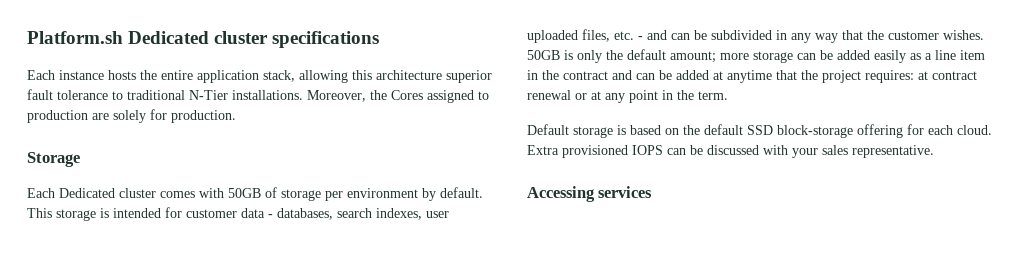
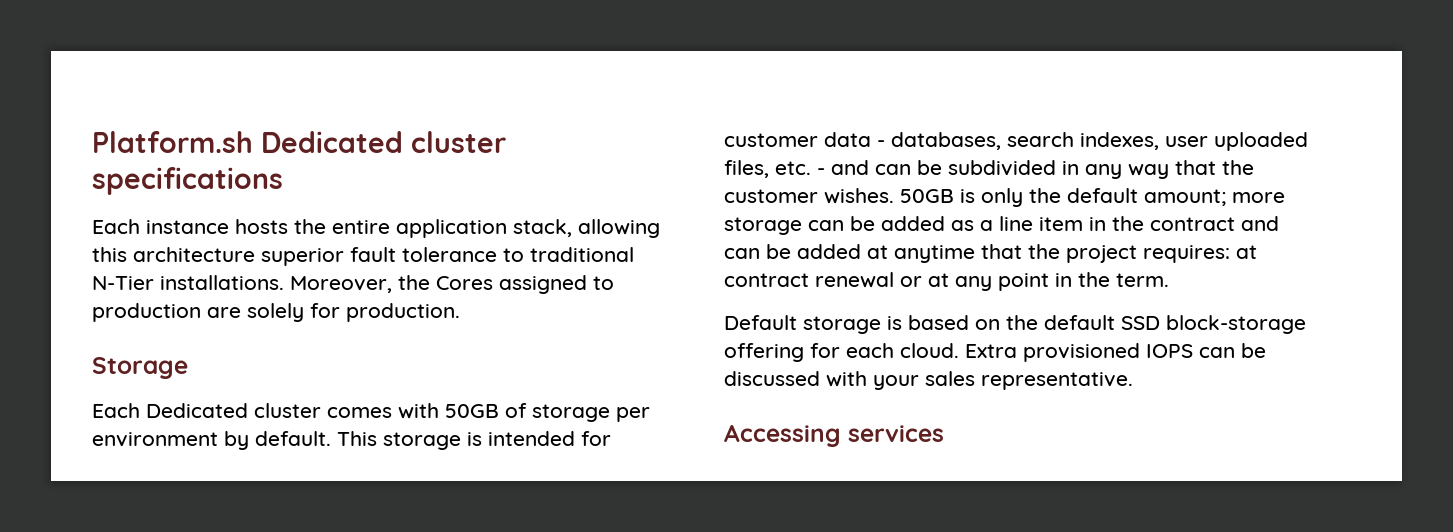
- 50GB is only the default amount; more storage can be added easily as a line item in the contract and can be added at anytime that the project requires: at contract renewal or at any point in the term.
+ 50GB is only the default amount; more storage can be added as a line item in the contract and can be added at anytime that the project requires: at contract renewal or at any point in the term.

